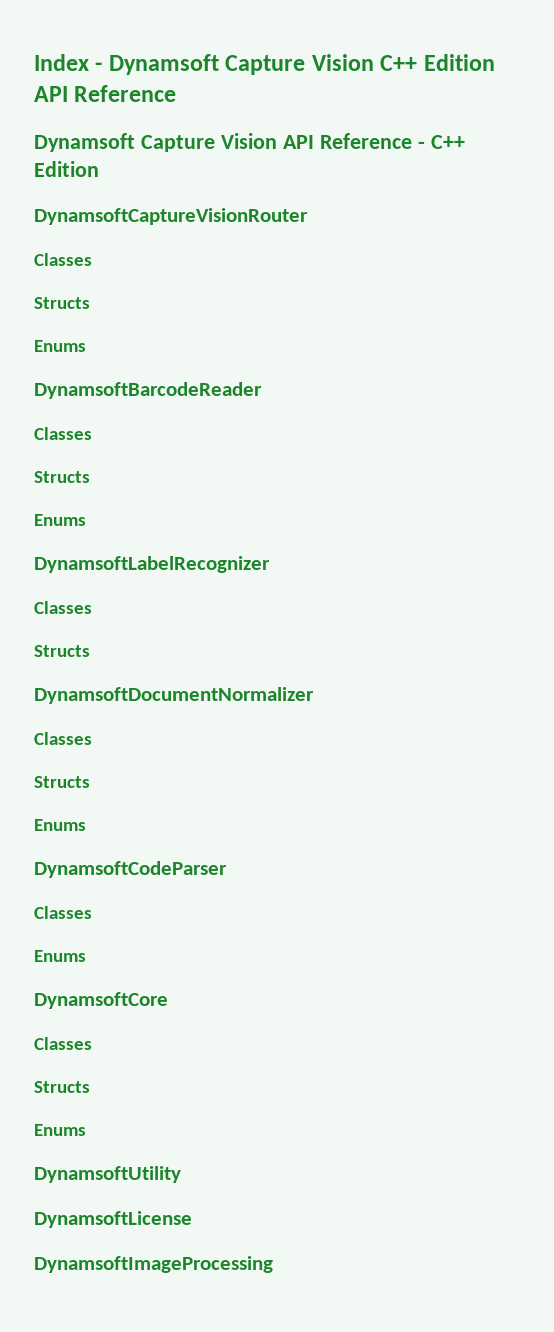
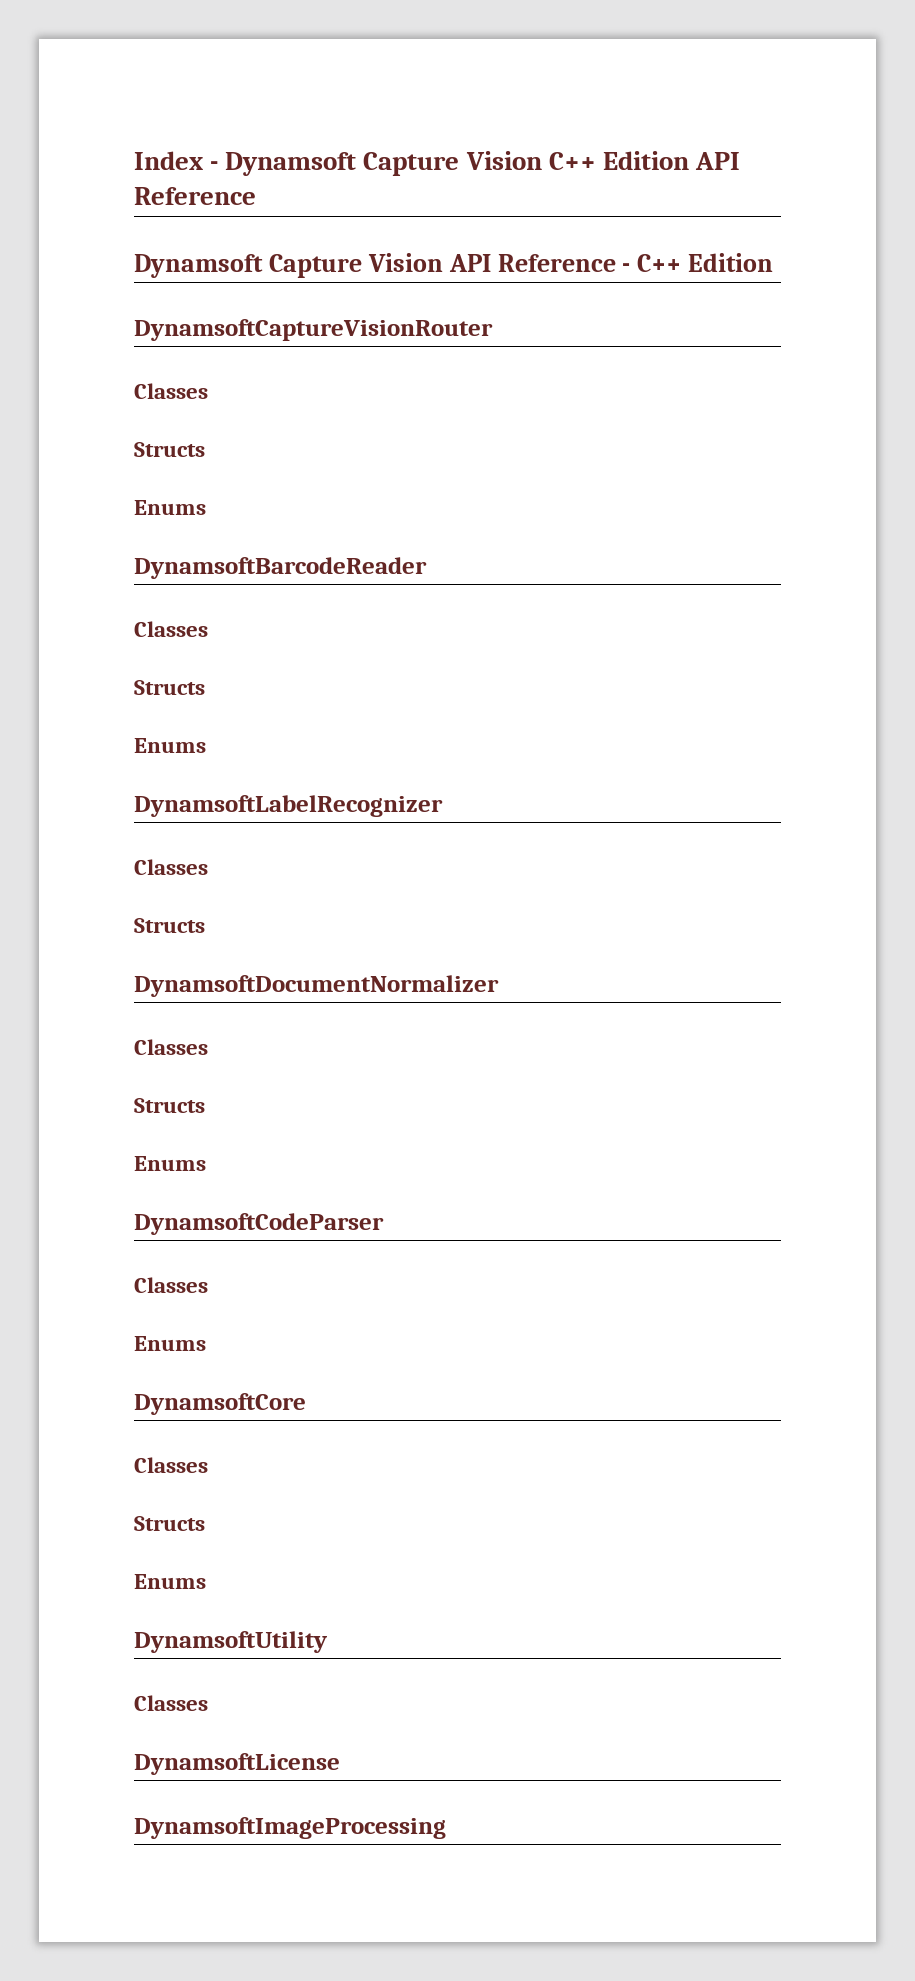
  DynamsoftUtility
+ Classes

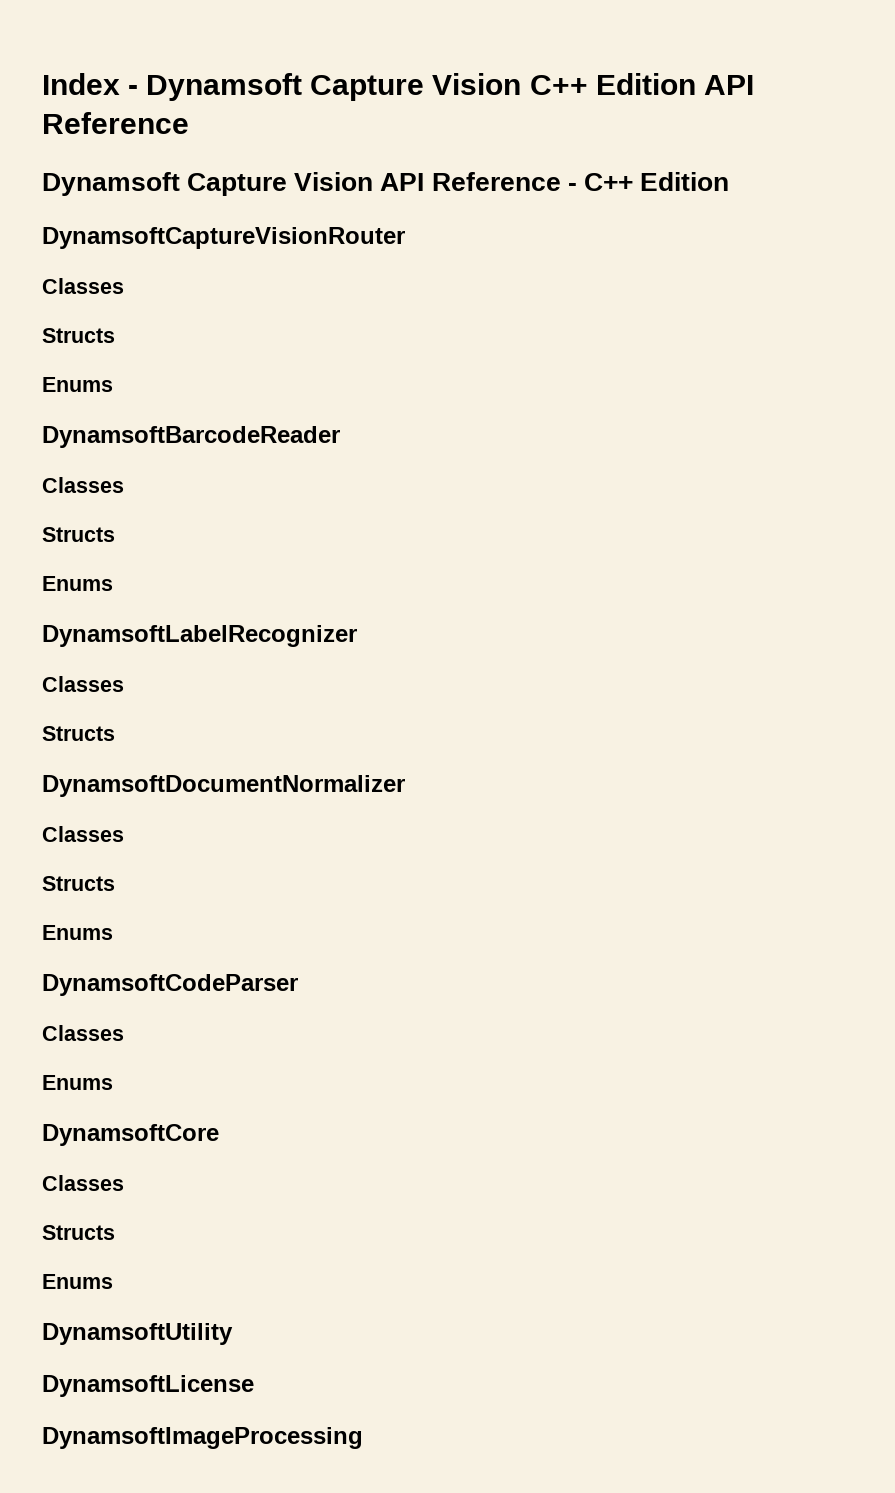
  DynamsoftUtility
- Classes

